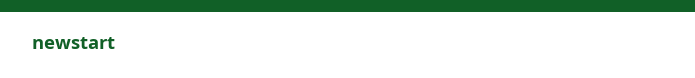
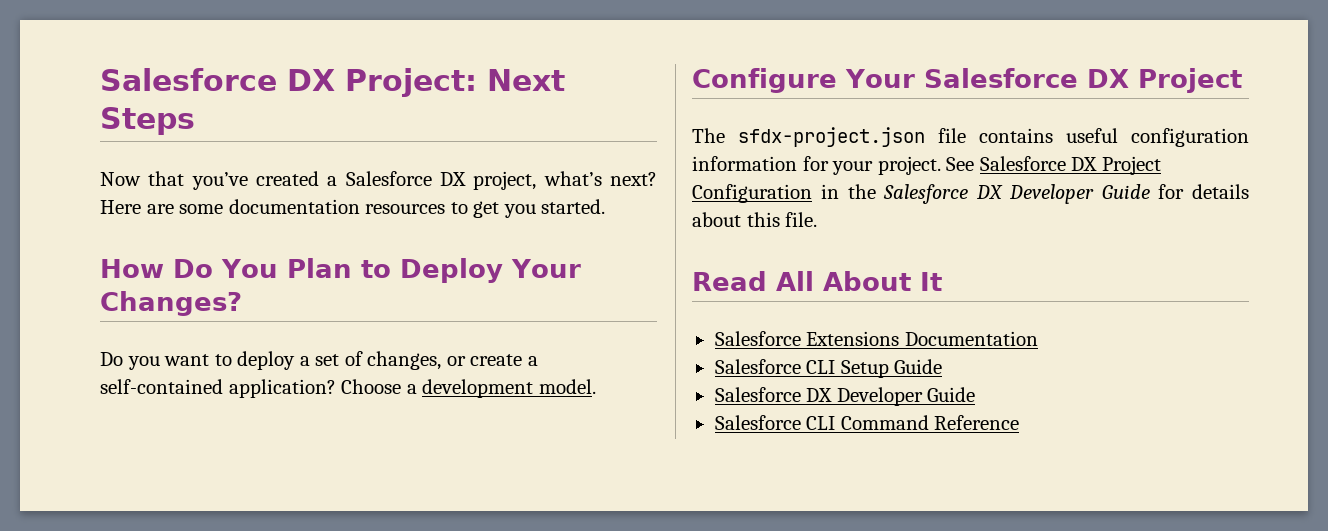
- newstart
+ Salesforce DX Project: Next Steps
+ Now that you’ve created a Salesforce DX project, what’s next? Here are some documentation resources to get you started.
+ How Do You Plan to Deploy Your Changes?
+ Do you want to deploy a set of changes, or create a self-contained application? Choose a development model.
+ Configure Your Salesforce DX Project
+ The sfdx-project.json file contains useful configuration information for your project. See Salesforce DX Project Configuration in the Salesforce DX Developer Guide for details about this file.
+ Read All About It
+ Salesforce Extensions Documentation
+ Salesforce CLI Setup Guide
+ Salesforce DX Developer Guide
+ Salesforce CLI Command Reference

